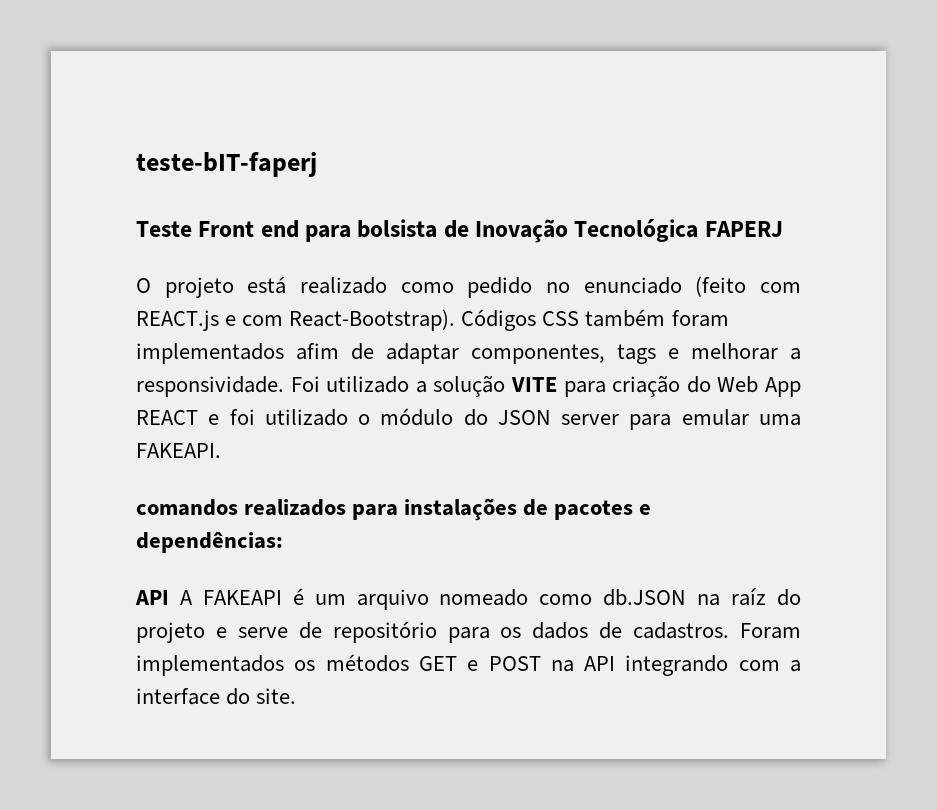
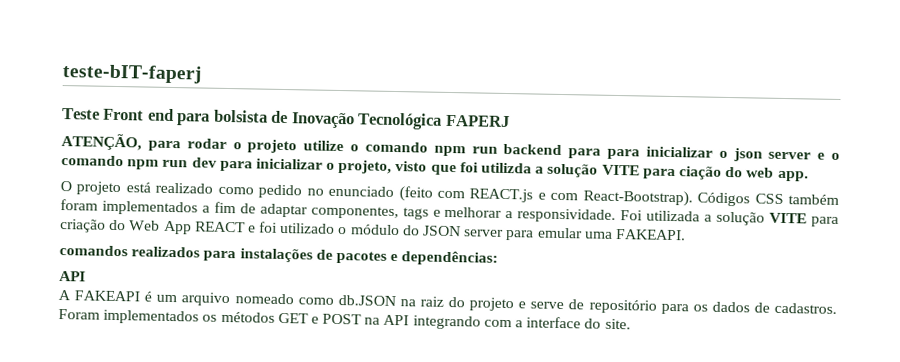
+ ATENÇÃO, para rodar o projeto utilize o comando npm run backend para para inicializar o json server e o comando npm run dev para inicializar o projeto, visto que foi utilizda a solução VITE para ciação do web app.
- Códigos CSS também foram implementados afim de adaptar componentes, tags e melhorar a responsividade.
+ Códigos CSS também foram implementados a fim de adaptar componentes, tags e melhorar a responsividade.
- Foi utilizado a solução VITE para criação do Web App REACT e foi utilizado o módulo do JSON server para emular uma FAKEAPI.
+ Foi utilizada a solução VITE para criação do Web App REACT e foi utilizado o módulo do JSON server para emular uma FAKEAPI.
  comandos realizados para instalações de pacotes e dependências:
- API A FAKEAPI é um arquivo nomeado como db.JSON na raíz do projeto e serve de repositório para os dados de cadastros.
+ API
+ A FAKEAPI é um arquivo nomeado como db.JSON na raiz do projeto e serve de repositório para os dados de cadastros.

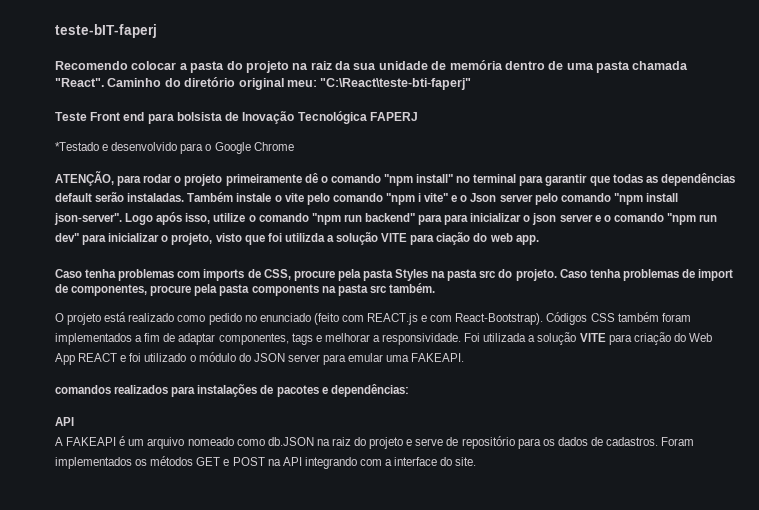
+ Recomendo colocar a pasta do projeto na raiz da sua unidade de memória dentro de uma pasta chamada "React". Caminho do diretório original meu: "C:\React\teste-bti-faperj"
+ *Testado e desenvolvido para o Google Chrome
- ATENÇÃO, para rodar o projeto utilize o comando npm run backend para para inicializar o json server e o comando npm run dev para inicializar o projeto, visto que foi utilizda a solução VITE para ciação do web app.
+ ATENÇÃO, para rodar o projeto primeiramente dê o comando "npm install" no terminal para garantir que todas as dependências default serão instaladas. Também instale o vite pelo comando "npm i vite" e o Json server pelo comando "npm install json-server". Logo após isso, utilize o comando "npm run backend" para para inicializar o json server e o comando "npm run dev" para inicializar o projeto, visto que foi utilizda a solução VITE para ciação do web app.
+ Caso tenha problemas com imports de CSS, procure pela pasta Styles na pasta src do projeto. Caso tenha problemas de import de componentes, procure pela pasta components na pasta src também.

